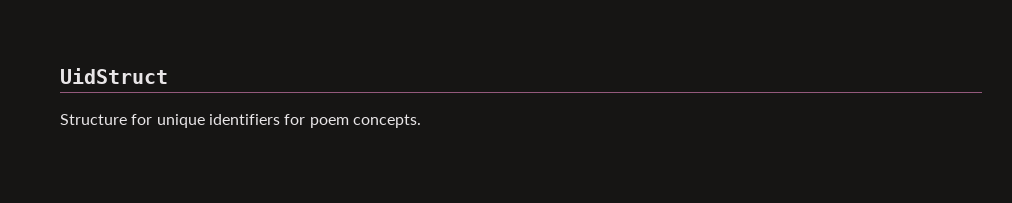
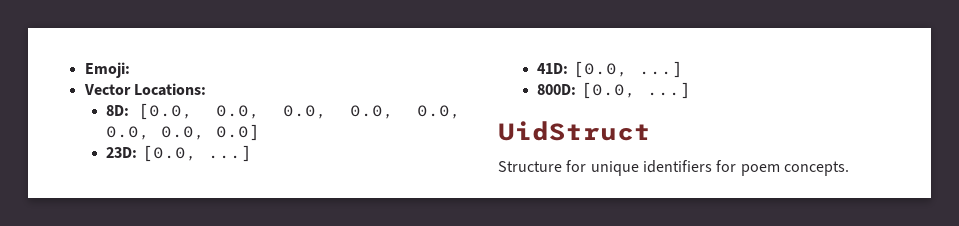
+ Emoji:
+ Vector Locations:
+ 8D: [0.0, 0.0, 0.0, 0.0, 0.0, 0.0, 0.0, 0.0]
+ 23D: [0.0, ...]
+ 41D: [0.0, ...]
+ 800D: [0.0, ...]

